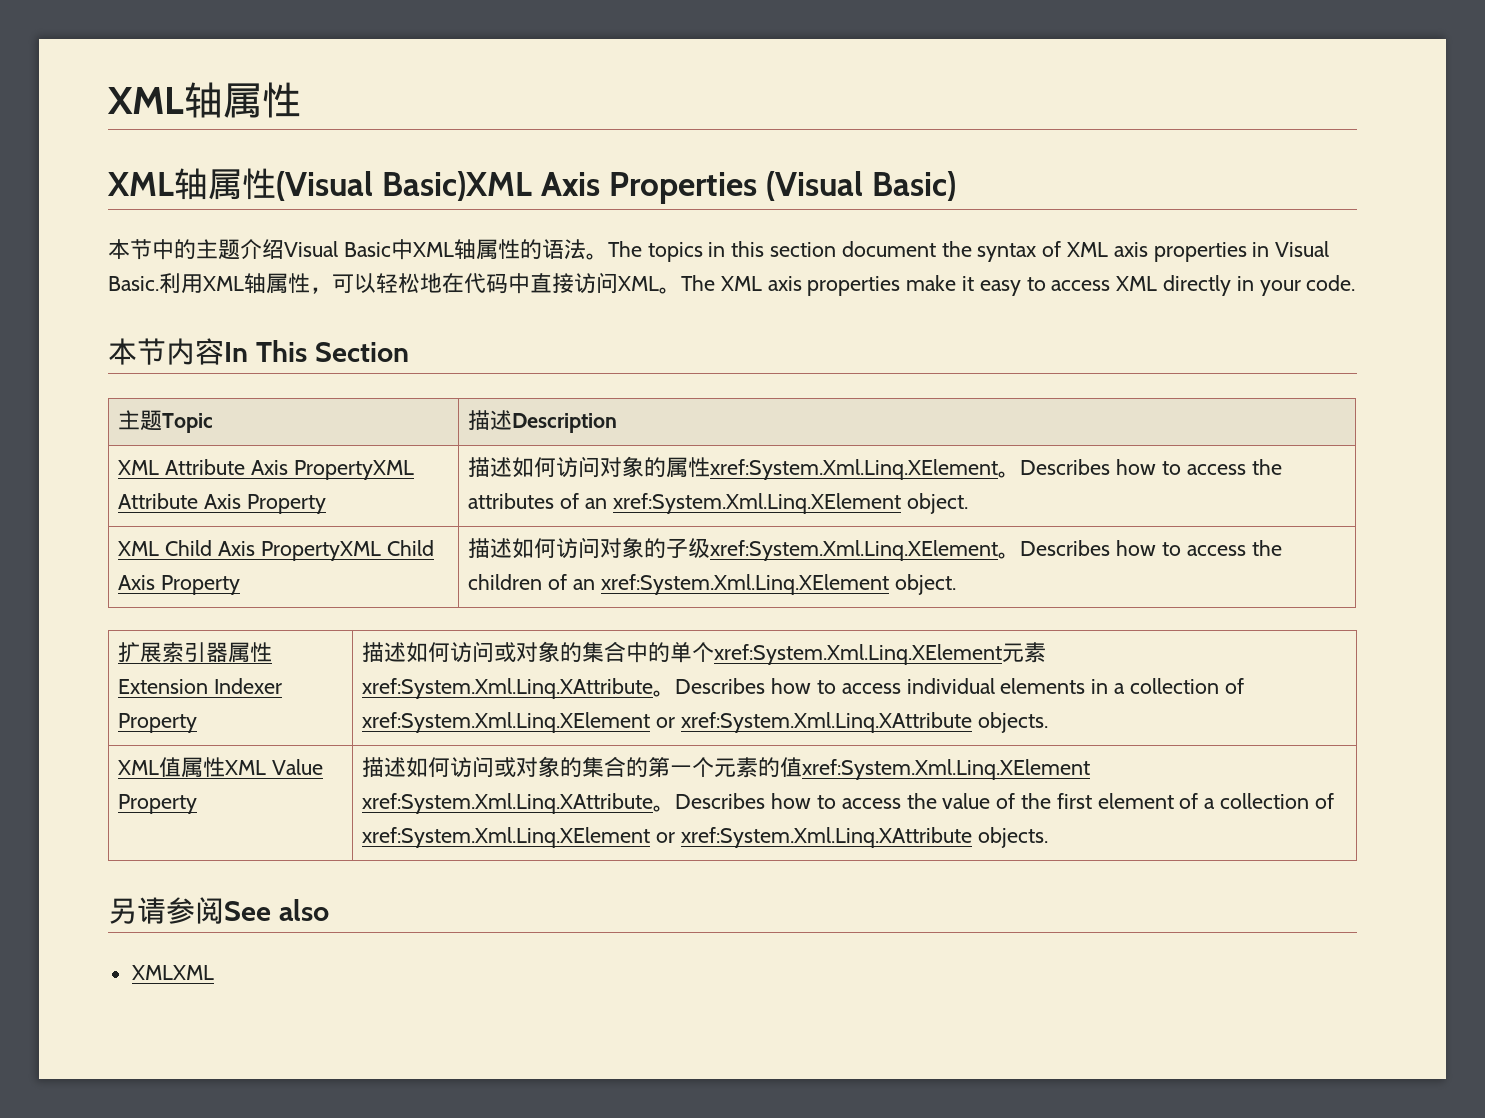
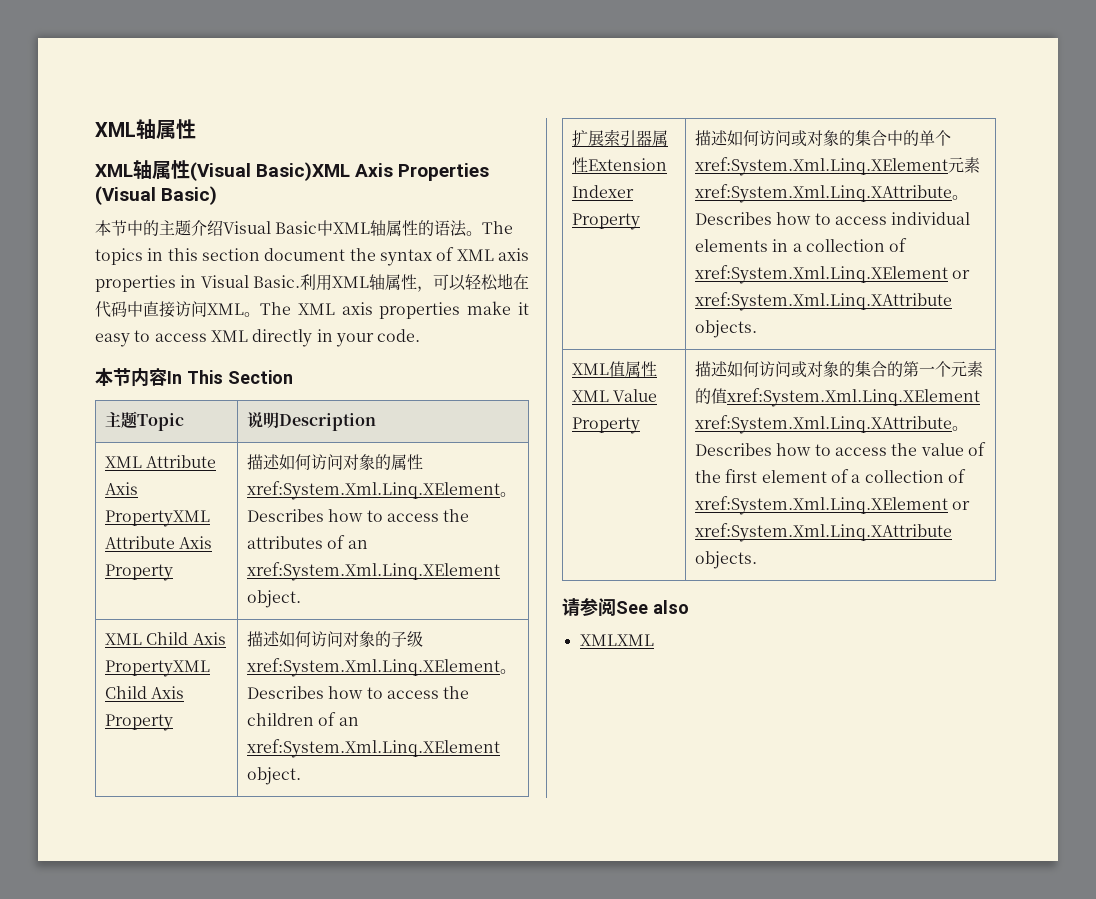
- 主题Topic | 描述Description
+ 主题Topic | 说明Description
- 另请参阅See also
+ 请参阅See also

